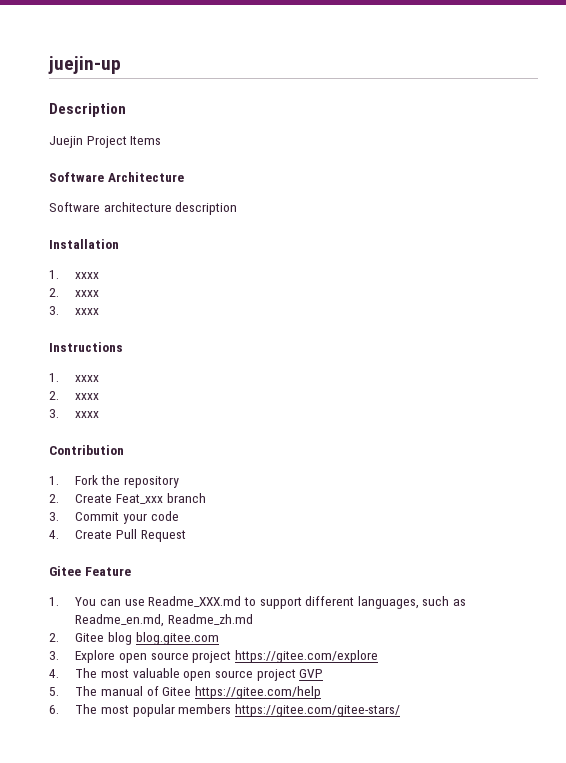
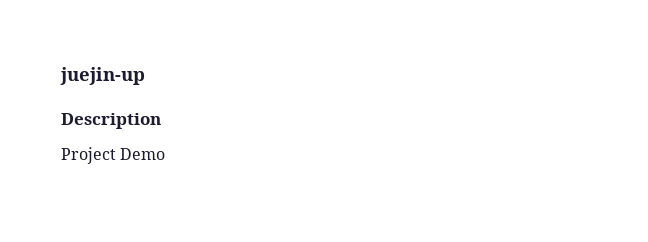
- Juejin Project Items
- Software Architecture
- Software architecture description
- Installation
- 1. xxxx
- 2. xxxx
- 3. xxxx
- Instructions
- 1. xxxx
- 2. xxxx
- 3. xxxx
- Contribution
- 1. Fork the repository
- 2. Create Feat_xxx branch
- 3. Commit your code
- 4. Create Pull Request
- Gitee Feature
- 1. You can use Readme_XXX.md to support different languages, such as Readme_en.md, Readme_zh.md
- 2. Gitee blog blog.gitee.com
- 3. Explore open source project https://gitee.com/explore
- 4. The most valuable open source project GVP
- 5. The manual of Gitee https://gitee.com/help
- 6. The most popular members https://gitee.com/gitee-stars/
+ Project Demo

